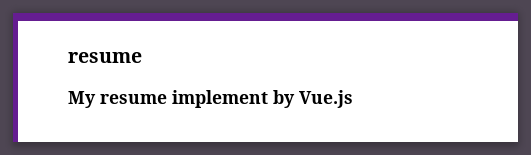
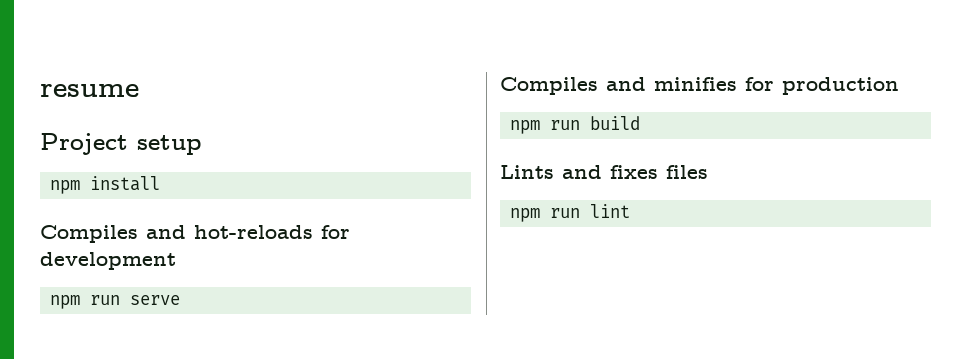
- My resume implement by Vue.js
+ Project setup
+ npm install
+ Compiles and hot-reloads for development
+ npm run serve
+ Compiles and minifies for production
+ npm run build
+ Lints and fixes files
+ npm run lint

